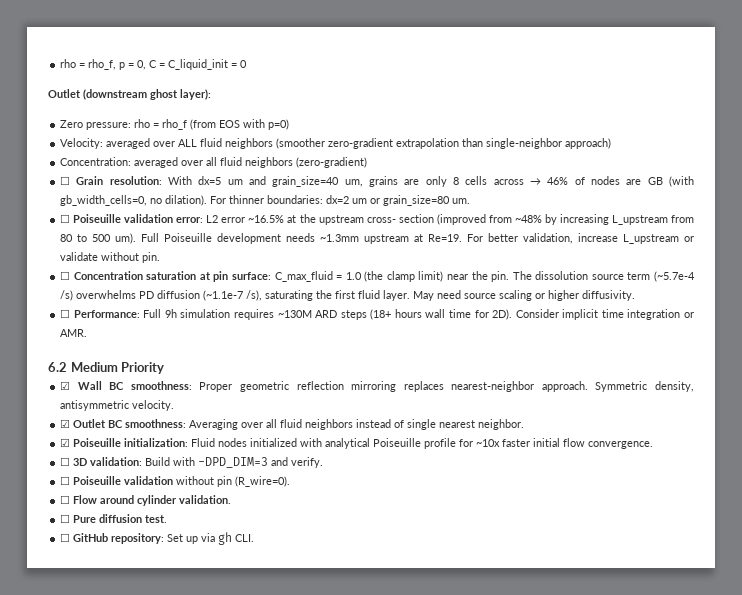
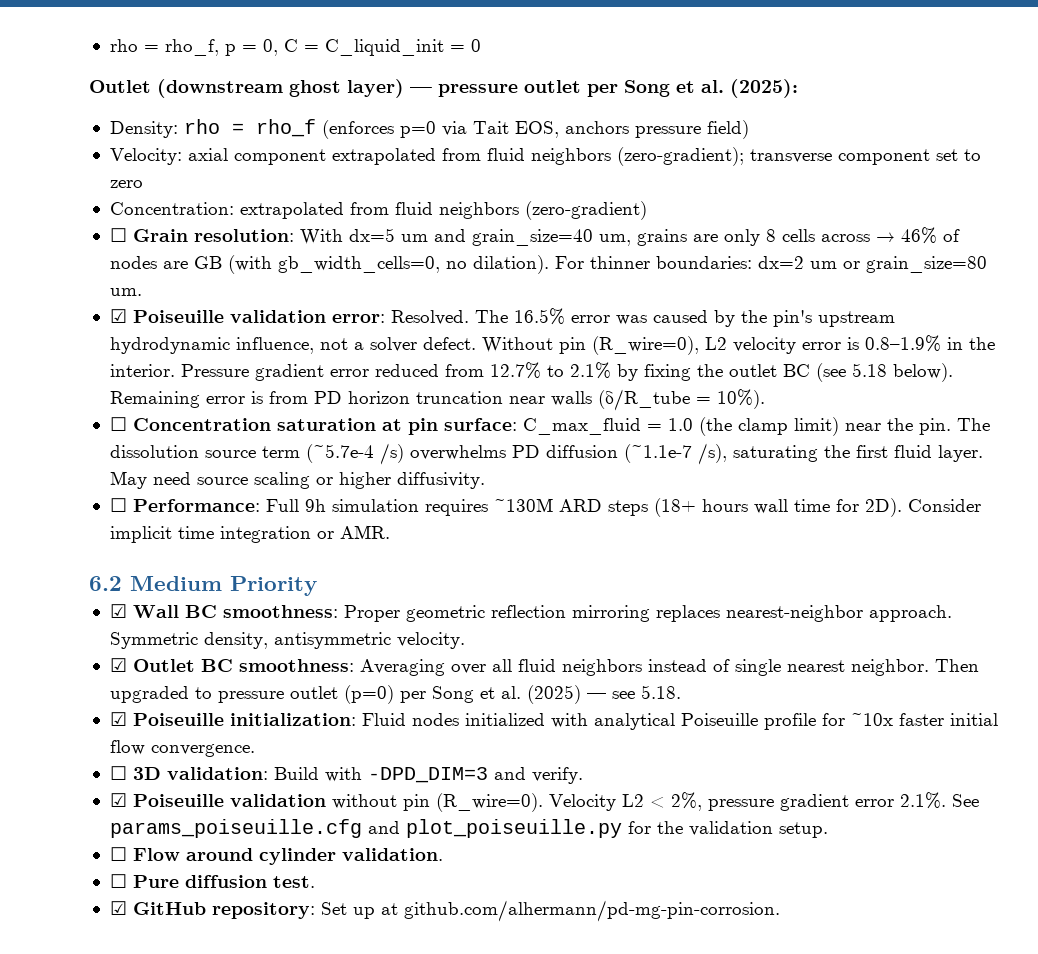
- Outlet (downstream ghost layer):
- Zero pressure: rho = rho_f (from EOS with p=0)
- Velocity: averaged over ALL fluid neighbors (smoother zero-gradient extrapolation than single-neighbor approach)
- Concentration: averaged over all fluid neighbors (zero-gradient)
+ Outlet (downstream ghost layer) — pressure outlet per Song et al. (2025):
+ Density: rho = rho_f (enforces p=0 via Tait EOS, anchors pressure field)
+ Velocity: axial component extrapolated from fluid neighbors (zero-gradient); transverse component set to zero
+ Concentration: extrapolated from fluid neighbors (zero-gradient)
- ☐ Poiseuille validation error: L2 error ~16.5% at the upstream cross- section (improved from ~48% by increasing L_upstream from 80 to 500 um). Full Poiseuille development needs ~1.3mm upstream at Re=19. For better validation, increase L_upstream or validate without pin.
+ ☑ Poiseuille validation error: Resolved. The 16.5% error was caused by the pin's upstream hydrodynamic influence, not a solver defect. Without pin (R_wire=0), L2 velocity error is 0.8–1.9% in the interior. Pressure gradient error reduced from 12.7% to 2.1% by fixing the outlet BC (see 5.18 below). Remaining error is from PD horizon truncation near walls (δ/R_tube = 10%).
+ Then upgraded to pressure outlet (p=0) per Song et al. (2025) — see 5.18.
- ☐ Poiseuille validation without pin (R_wire=0).
+ ☑ Poiseuille validation without pin (R_wire=0). Velocity L2 < 2%, pressure gradient error 2.1%. See params_poiseuille.cfg and plot_poiseuille.py for the validation setup.
- ☐ GitHub repository: Set up via gh CLI.
+ ☑ GitHub repository: Set up at github.com/alhermann/pd-mg-pin-corrosion.

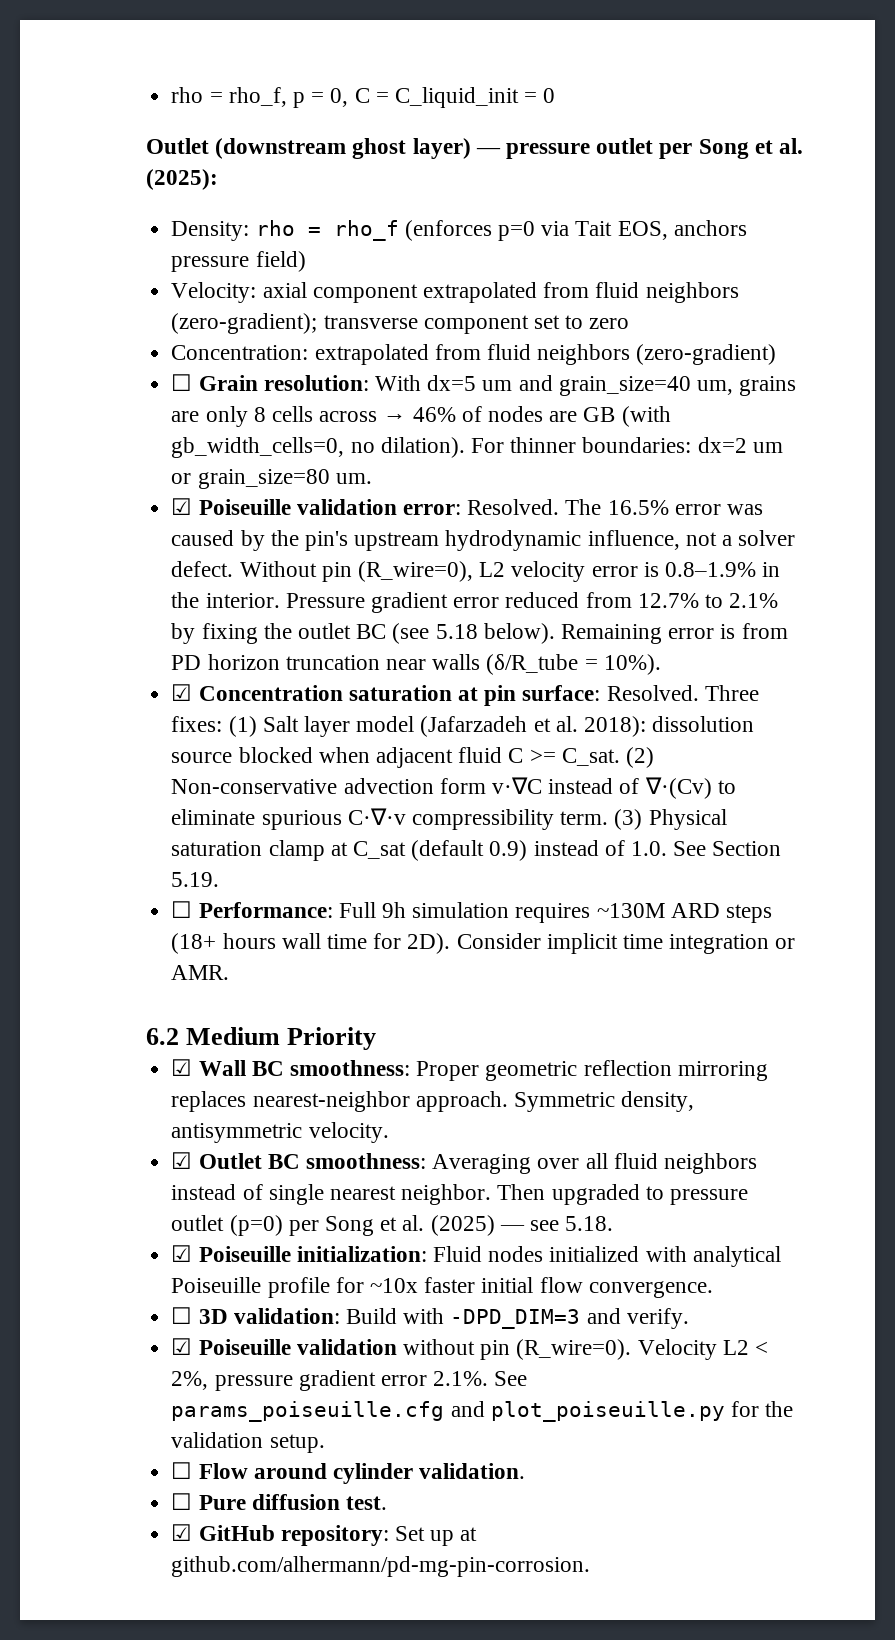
- ☐ Concentration saturation at pin surface: C_max_fluid = 1.0 (the clamp limit) near the pin. The dissolution source term (~5.7e-4 /s) overwhelms PD diffusion (~1.1e-7 /s), saturating the first fluid layer. May need source scaling or higher diffusivity.
+ ☑ Concentration saturation at pin surface: Resolved. Three fixes: (1) Salt layer model (Jafarzadeh et al. 2018): dissolution source blocked when adjacent fluid C >= C_sat. (2) Non-conservative advection form v·∇C instead of ∇·(Cv) to eliminate spurious C·∇·v compressibility term. (3) Physical saturation clamp at C_sat (default 0.9) instead of 1.0. See Section 5.19.

